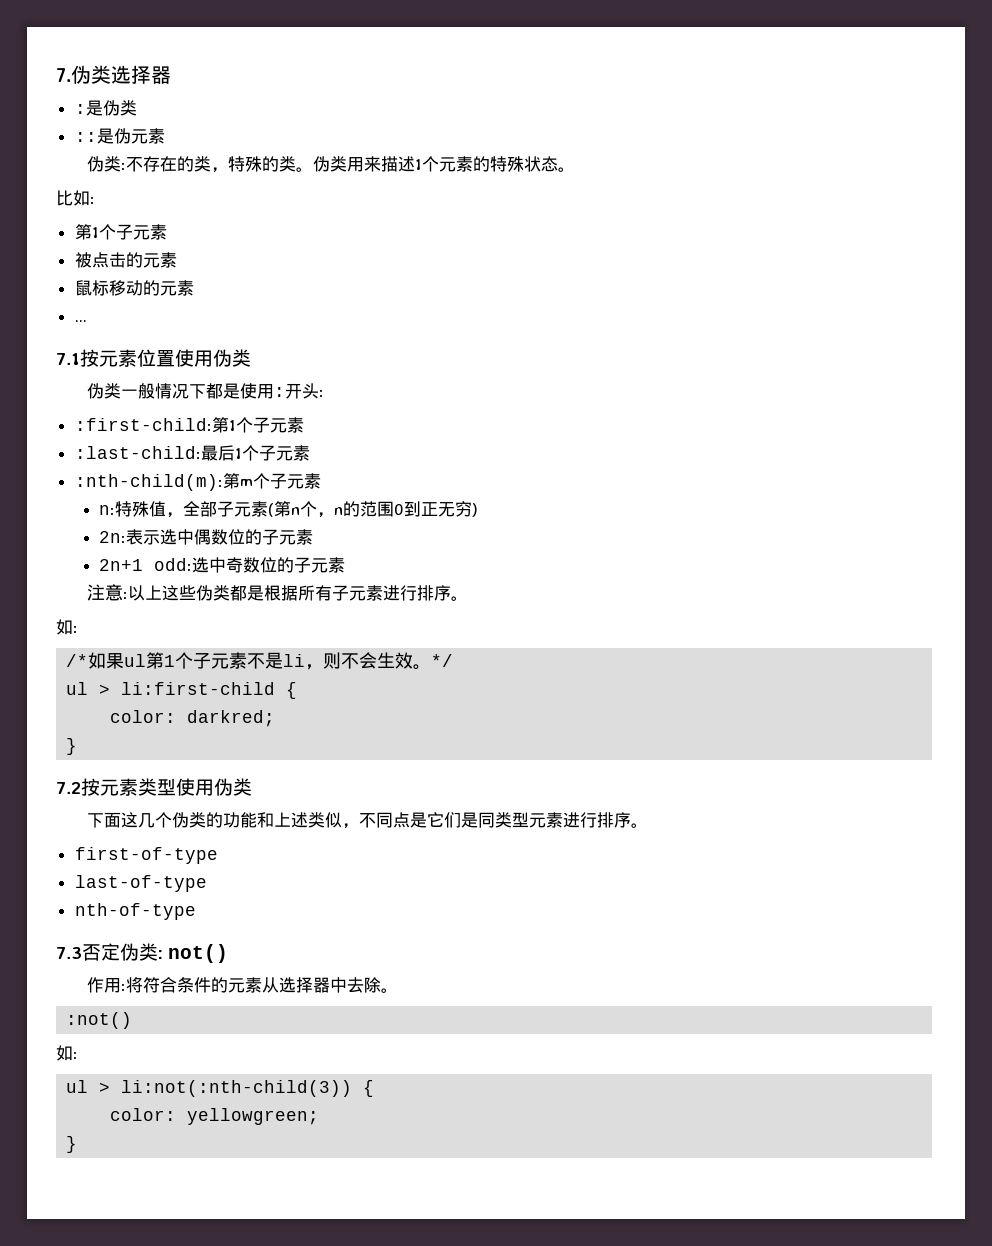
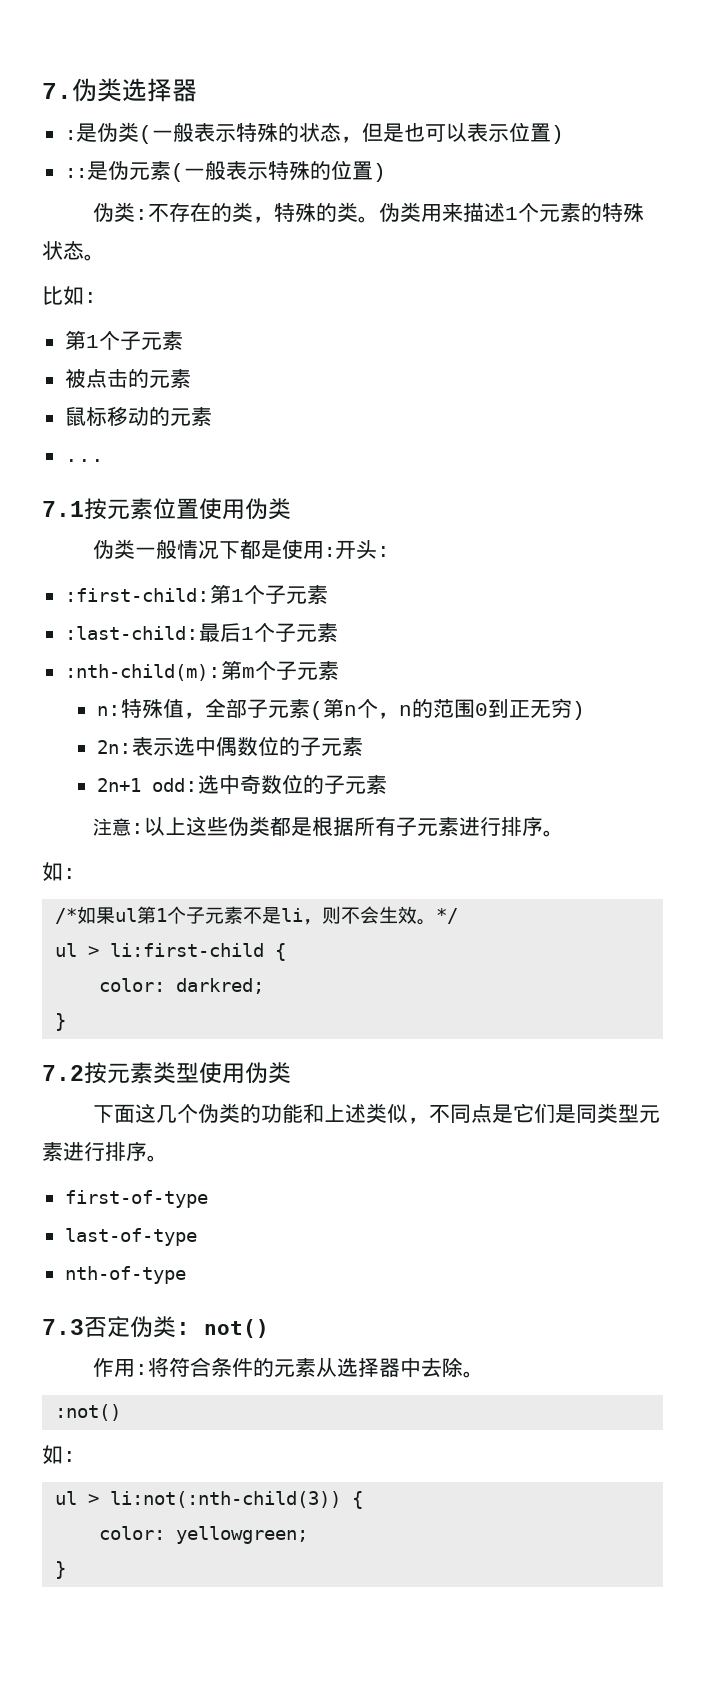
- :是伪类
- ::是伪元素
+ :是伪类(一般表示特殊的状态，但是也可以表示位置)
+ ::是伪元素(一般表示特殊的位置)

